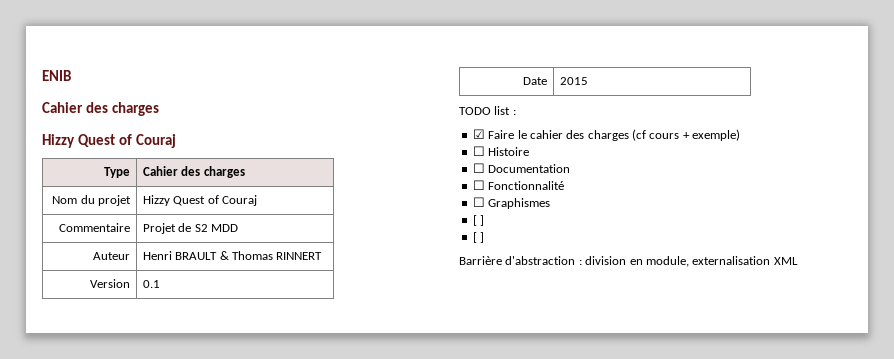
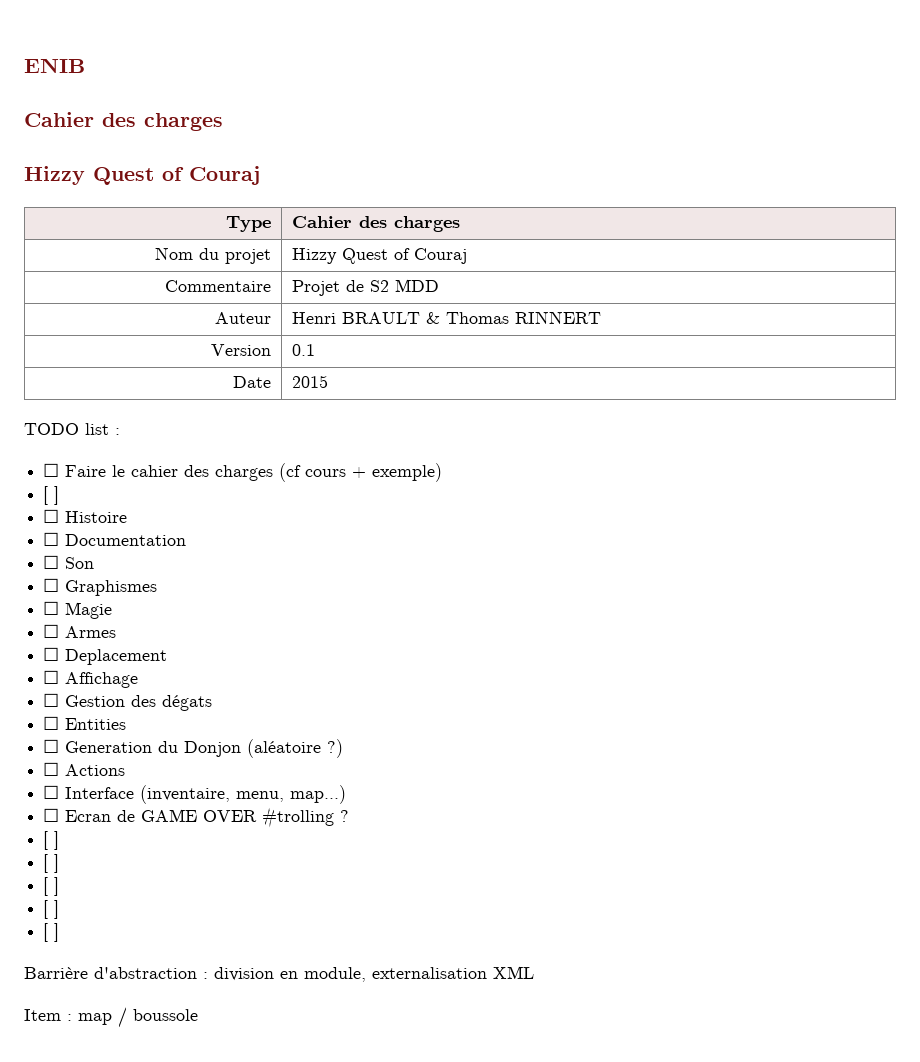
- ☑ Faire le cahier des charges (cf cours + exemple)
+ ☐ Faire le cahier des charges (cf cours + exemple)
+ [ ]
- ☐ Fonctionnalité
+ ☐ Son
+ ☐ Magie
+ ☐ Armes
+ ☐ Deplacement
+ ☐ Affichage
+ ☐ Gestion des dégats
+ ☐ Entities
+ ☐ Generation du Donjon (aléatoire ?)
+ ☐ Actions
+ ☐ Interface (inventaire, menu, map...)
+ ☐ Ecran de GAME OVER #trolling ?
+ [ ]
+ [ ]
+ [ ]
+ Item : map / boussole

